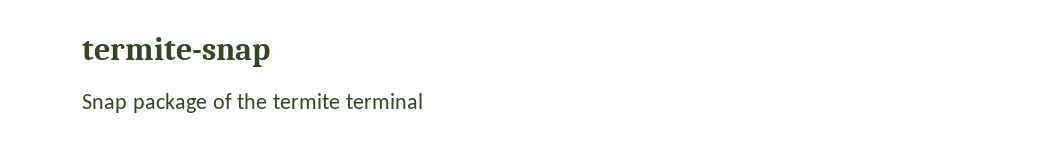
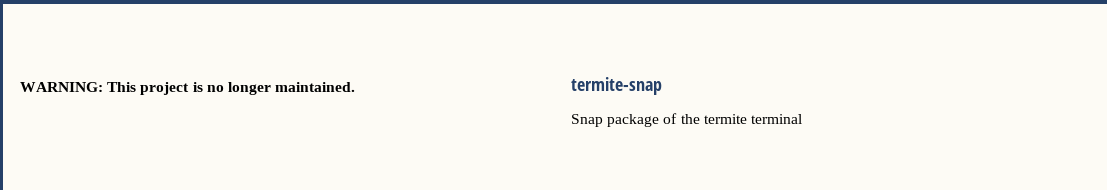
+ WARNING: This project is no longer maintained.

